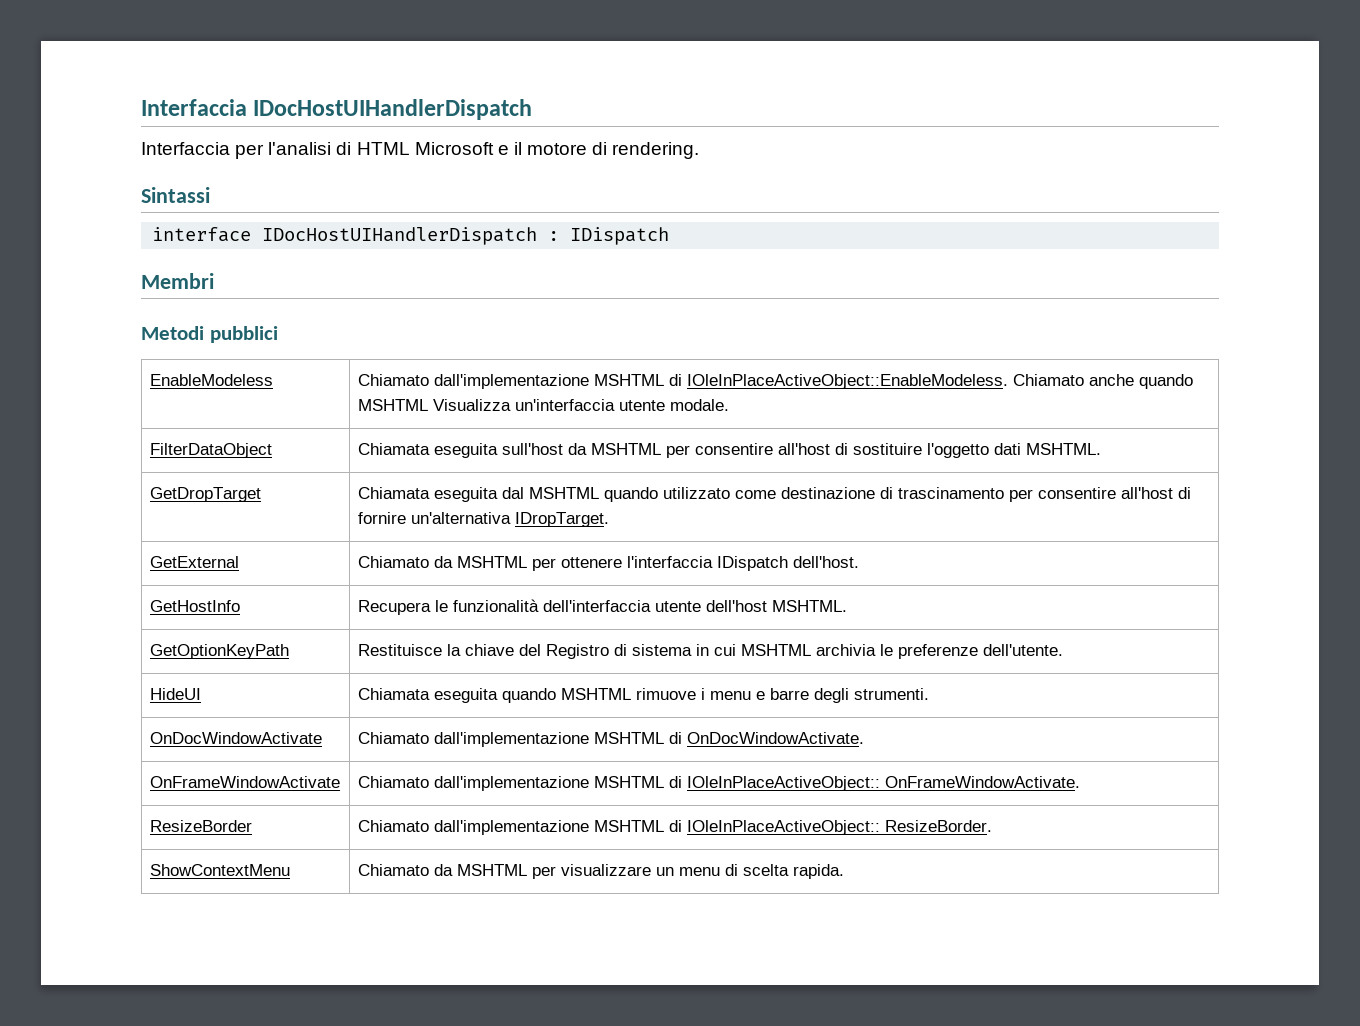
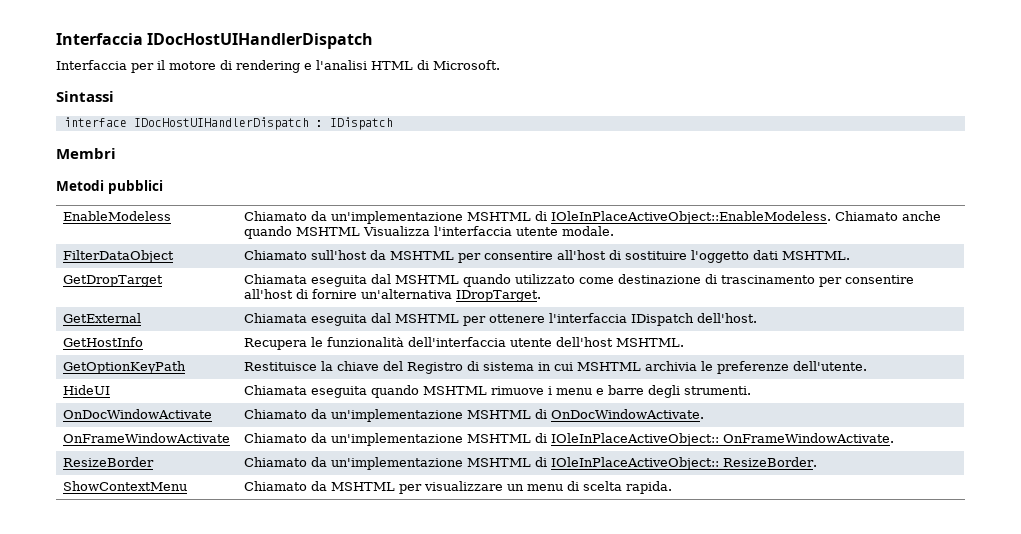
- Interfaccia per l'analisi di HTML Microsoft e il motore di rendering.
+ Interfaccia per il motore di rendering e l'analisi HTML di Microsoft.
- EnableModeless | Chiamato dall'implementazione MSHTML di IOleInPlaceActiveObject::EnableModeless. Chiamato anche quando MSHTML Visualizza un'interfaccia utente modale.
+ EnableModeless | Chiamato da un'implementazione MSHTML di IOleInPlaceActiveObject::EnableModeless. Chiamato anche quando MSHTML Visualizza l'interfaccia utente modale.
- FilterDataObject | Chiamata eseguita sull'host da MSHTML per consentire all'host di sostituire l'oggetto dati MSHTML.
+ FilterDataObject | Chiamato sull'host da MSHTML per consentire all'host di sostituire l'oggetto dati MSHTML.
- GetExternal | Chiamato da MSHTML per ottenere l'interfaccia IDispatch dell'host.
+ GetExternal | Chiamata eseguita dal MSHTML per ottenere l'interfaccia IDispatch dell'host.
- OnDocWindowActivate | Chiamato dall'implementazione MSHTML di OnDocWindowActivate.
+ OnDocWindowActivate | Chiamato da un'implementazione MSHTML di OnDocWindowActivate.
- OnFrameWindowActivate | Chiamato dall'implementazione MSHTML di IOleInPlaceActiveObject:: OnFrameWindowActivate.
+ OnFrameWindowActivate | Chiamato da un'implementazione MSHTML di IOleInPlaceActiveObject:: OnFrameWindowActivate.
- ResizeBorder | Chiamato dall'implementazione MSHTML di IOleInPlaceActiveObject:: ResizeBorder.
+ ResizeBorder | Chiamato da un'implementazione MSHTML di IOleInPlaceActiveObject:: ResizeBorder.

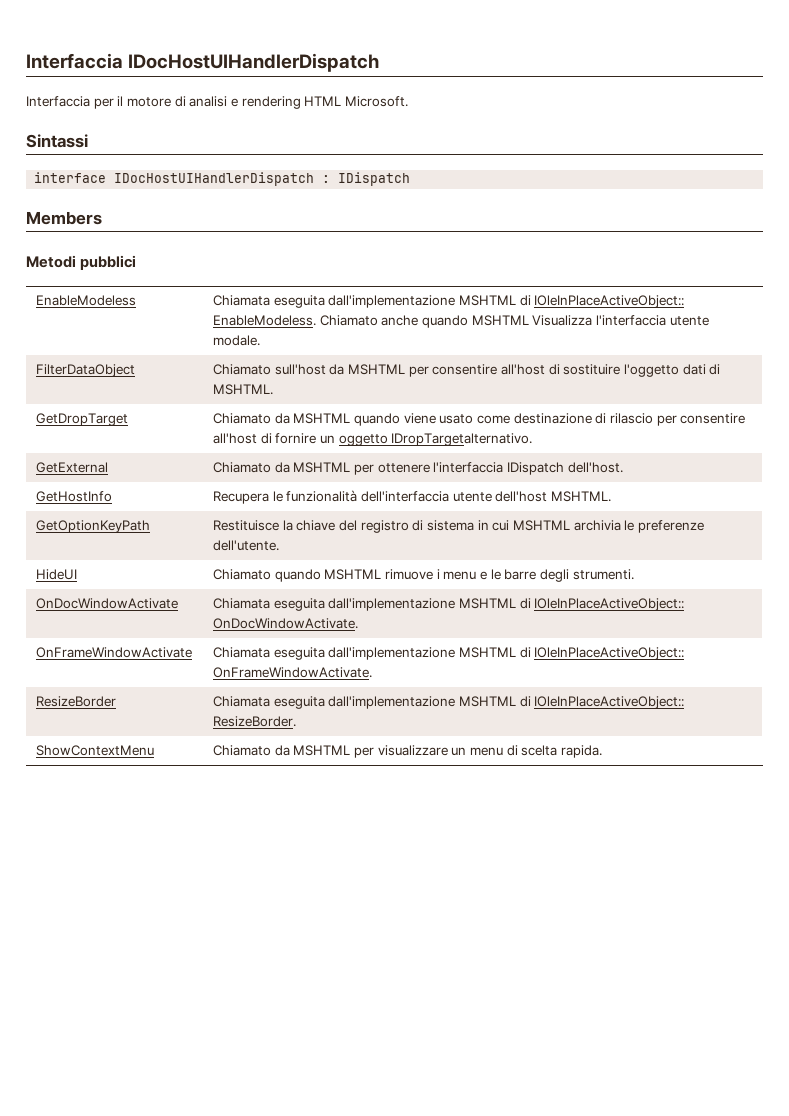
- Interfaccia per il motore di rendering e l'analisi HTML di Microsoft.
+ Interfaccia per il motore di analisi e rendering HTML Microsoft.
- Membri
+ Members
- EnableModeless | Chiamato da un'implementazione MSHTML di IOleInPlaceActiveObject::EnableModeless. Chiamato anche quando MSHTML Visualizza l'interfaccia utente modale.
+ EnableModeless | Chiamata eseguita dall'implementazione MSHTML di IOleInPlaceActiveObject:: EnableModeless. Chiamato anche quando MSHTML Visualizza l'interfaccia utente modale.
- FilterDataObject | Chiamato sull'host da MSHTML per consentire all'host di sostituire l'oggetto dati MSHTML.
+ FilterDataObject | Chiamato sull'host da MSHTML per consentire all'host di sostituire l'oggetto dati di MSHTML.
- GetDropTarget | Chiamata eseguita dal MSHTML quando utilizzato come destinazione di trascinamento per consentire all'host di fornire un'alternativa IDropTarget.
- GetExternal | Chiamata eseguita dal MSHTML per ottenere l'interfaccia IDispatch dell'host.
+ GetDropTarget | Chiamato da MSHTML quando viene usato come destinazione di rilascio per consentire all'host di fornire un oggetto IDropTargetalternativo.
+ GetExternal | Chiamato da MSHTML per ottenere l'interfaccia IDispatch dell'host.
- GetOptionKeyPath | Restituisce la chiave del Registro di sistema in cui MSHTML archivia le preferenze dell'utente.
+ GetOptionKeyPath | Restituisce la chiave del registro di sistema in cui MSHTML archivia le preferenze dell'utente.
- HideUI | Chiamata eseguita quando MSHTML rimuove i menu e barre degli strumenti.
+ HideUI | Chiamato quando MSHTML rimuove i menu e le barre degli strumenti.
- OnDocWindowActivate | Chiamato da un'implementazione MSHTML di OnDocWindowActivate.
+ OnDocWindowActivate | Chiamata eseguita dall'implementazione MSHTML di IOleInPlaceActiveObject:: OnDocWindowActivate.
- OnFrameWindowActivate | Chiamato da un'implementazione MSHTML di IOleInPlaceActiveObject:: OnFrameWindowActivate.
+ OnFrameWindowActivate | Chiamata eseguita dall'implementazione MSHTML di IOleInPlaceActiveObject:: OnFrameWindowActivate.
- ResizeBorder | Chiamato da un'implementazione MSHTML di IOleInPlaceActiveObject:: ResizeBorder.
+ ResizeBorder | Chiamata eseguita dall'implementazione MSHTML di IOleInPlaceActiveObject:: ResizeBorder.

